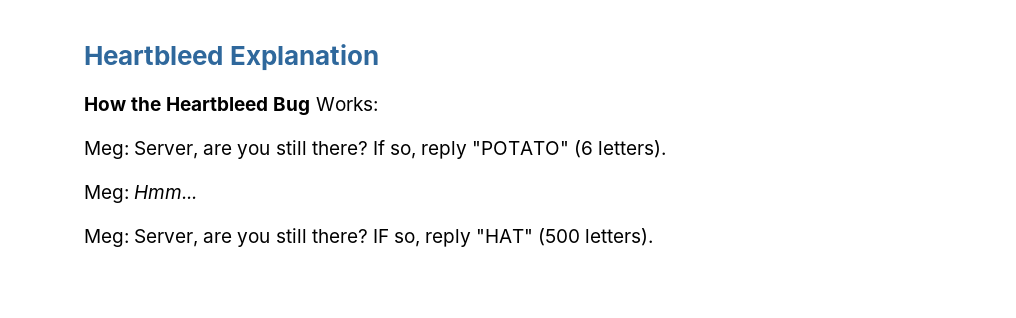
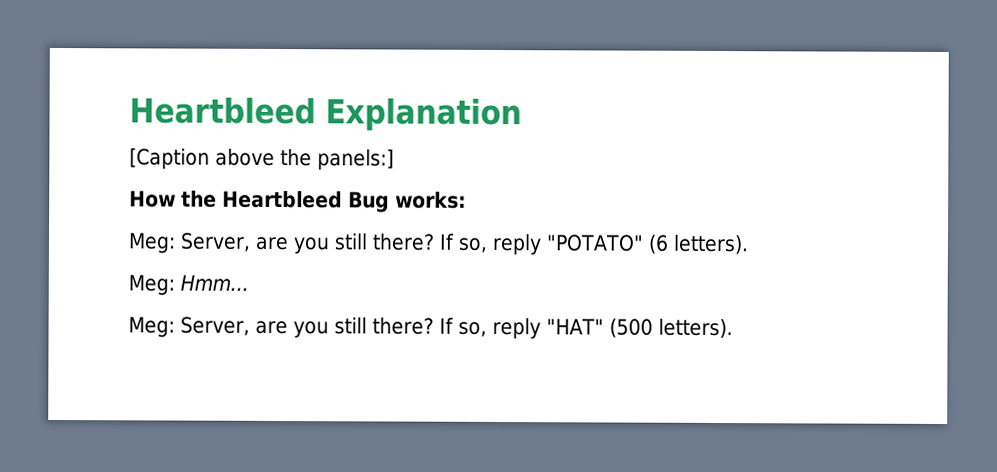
+ [Caption above the panels:]
- How the Heartbleed Bug Works:
+ How the Heartbleed Bug works:
- IF so, reply "HAT" (500 letters).
+ If so, reply "HAT" (500 letters).

